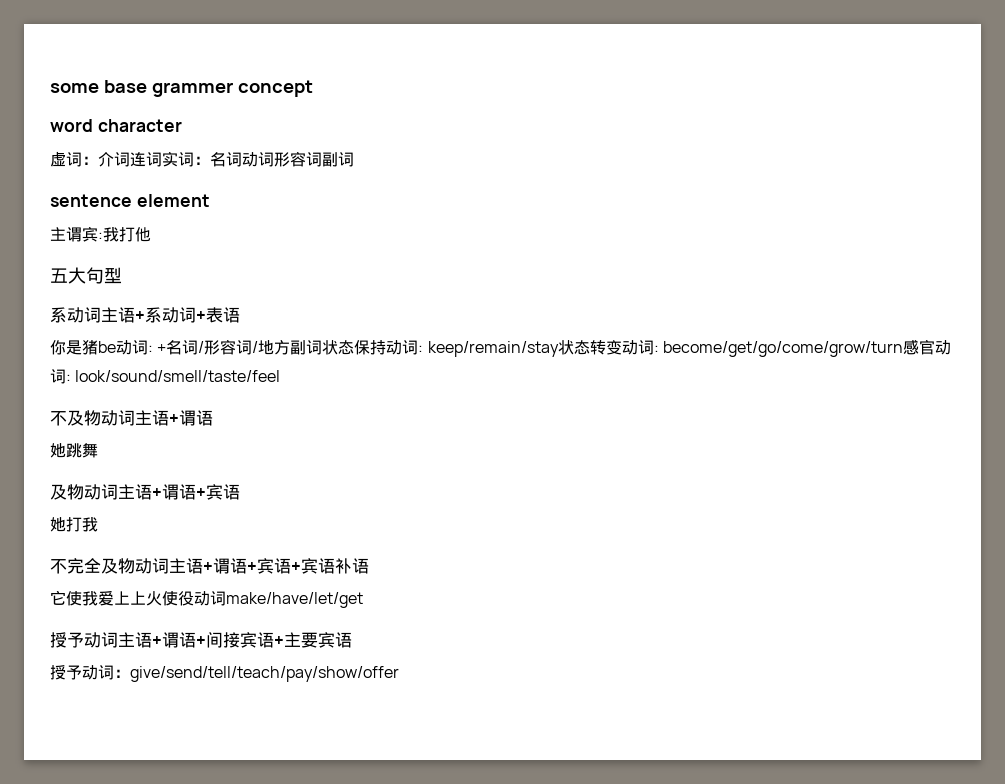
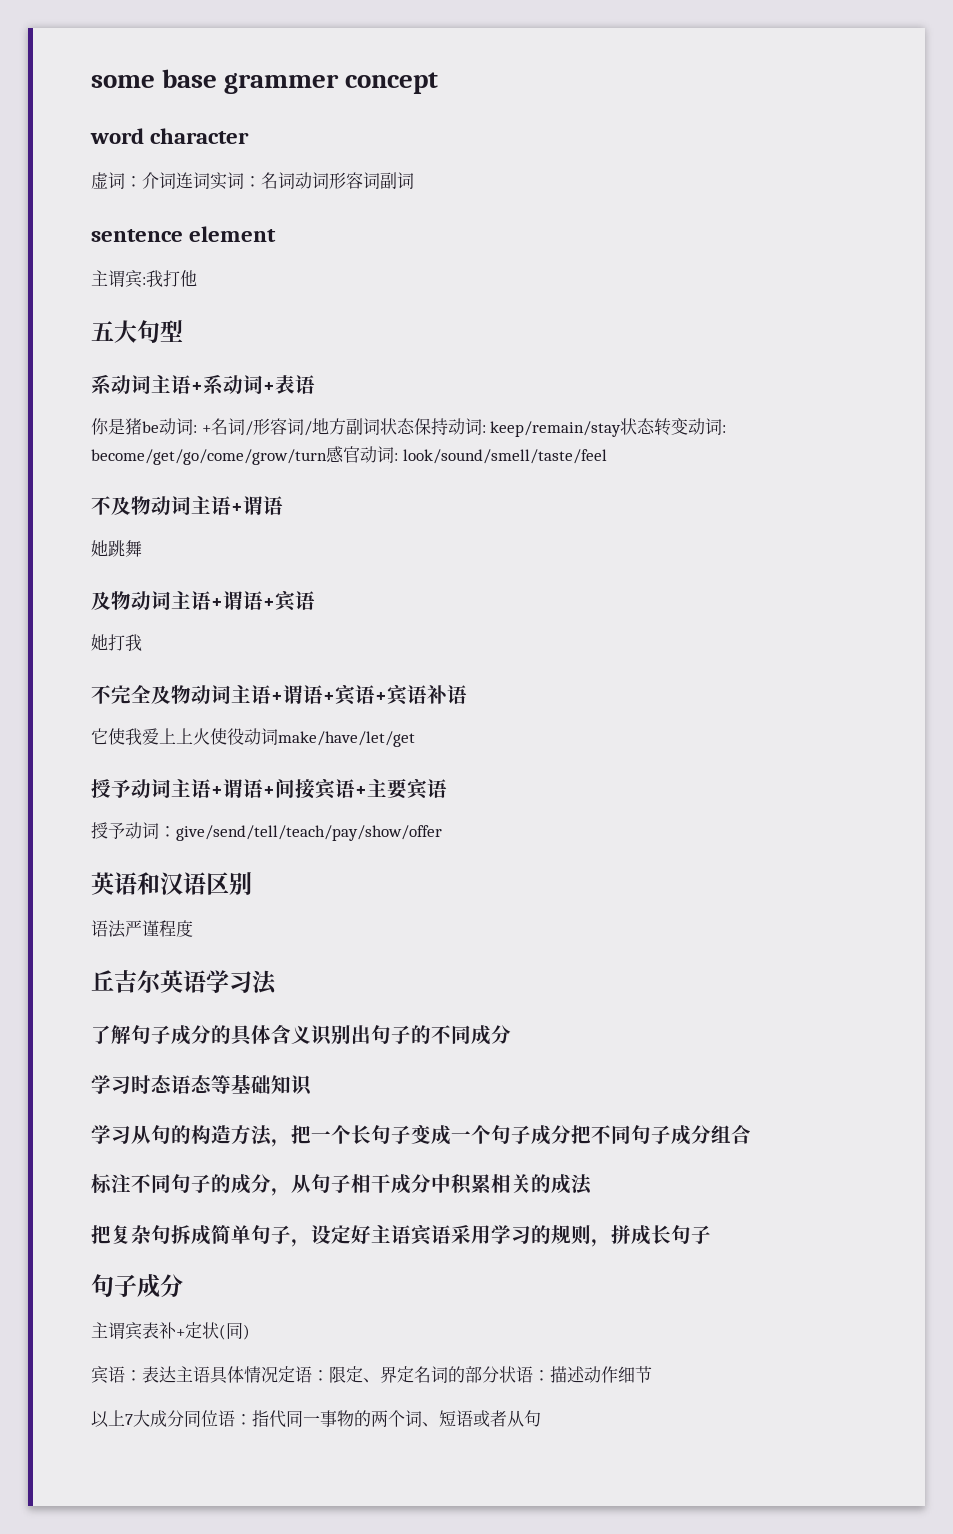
+ 英语和汉语区别
+ 语法严谨程度
+ 丘吉尔英语学习法
+ 了解句子成分的具体含义识别出句子的不同成分
+ 学习时态语态等基础知识
+ 学习从句的构造方法，把一个长句子变成一个句子成分把不同句子成分组合
+ 标注不同句子的成分，从句子相干成分中积累相关的成法
+ 把复杂句拆成简单句子，设定好主语宾语采用学习的规则，拼成长句子
+ 句子成分
+ 主谓宾表补+定状(同)
+ 宾语：表达主语具体情况定语：限定、界定名词的部分状语：描述动作细节
+ 以上7大成分同位语：指代同一事物的两个词、短语或者从句

